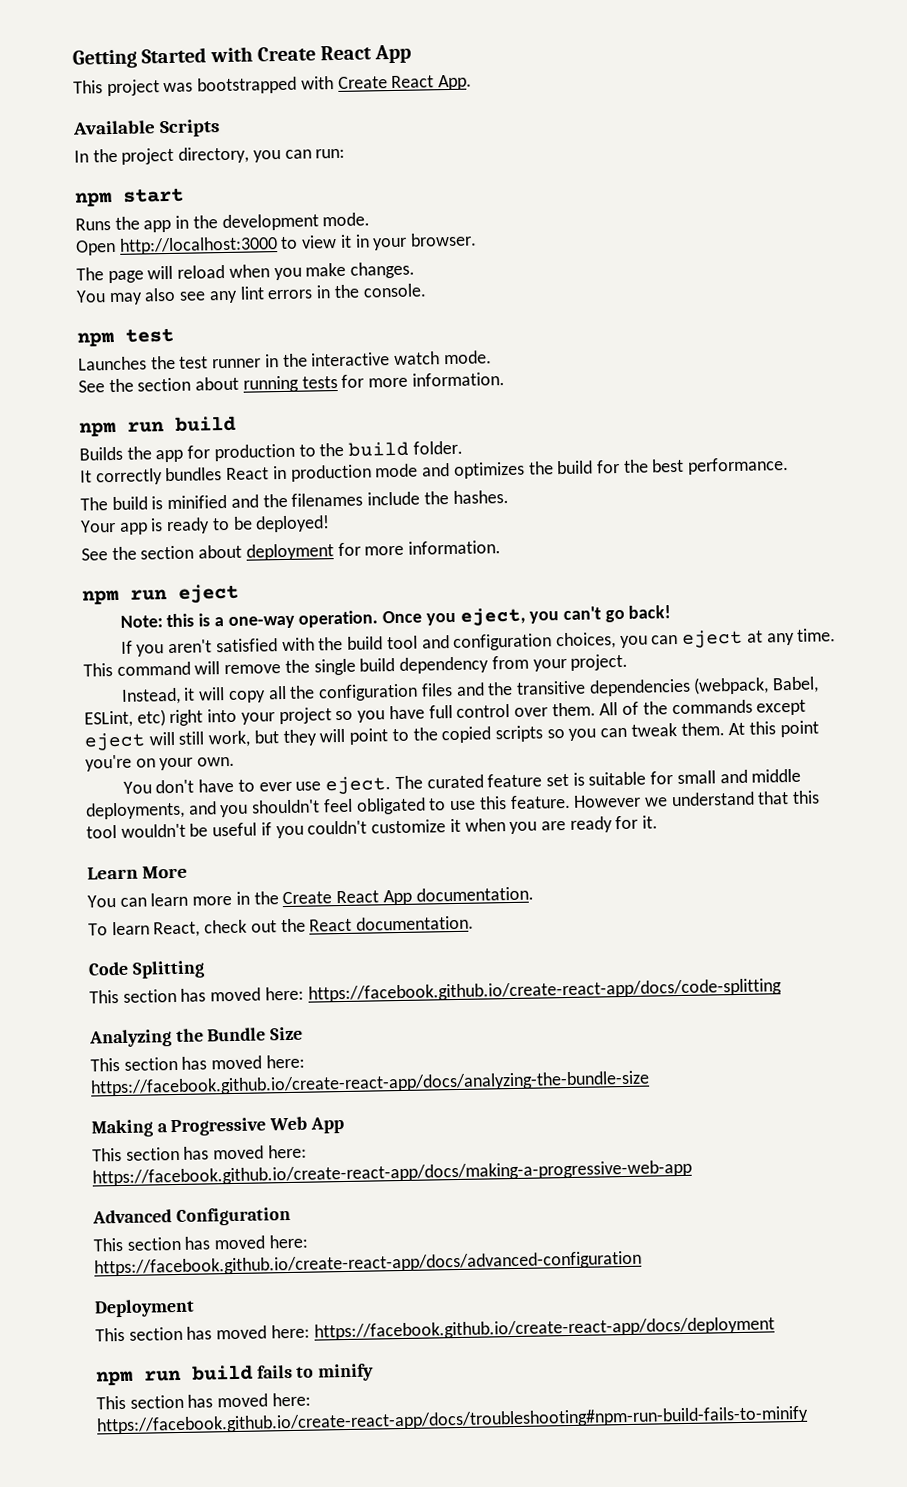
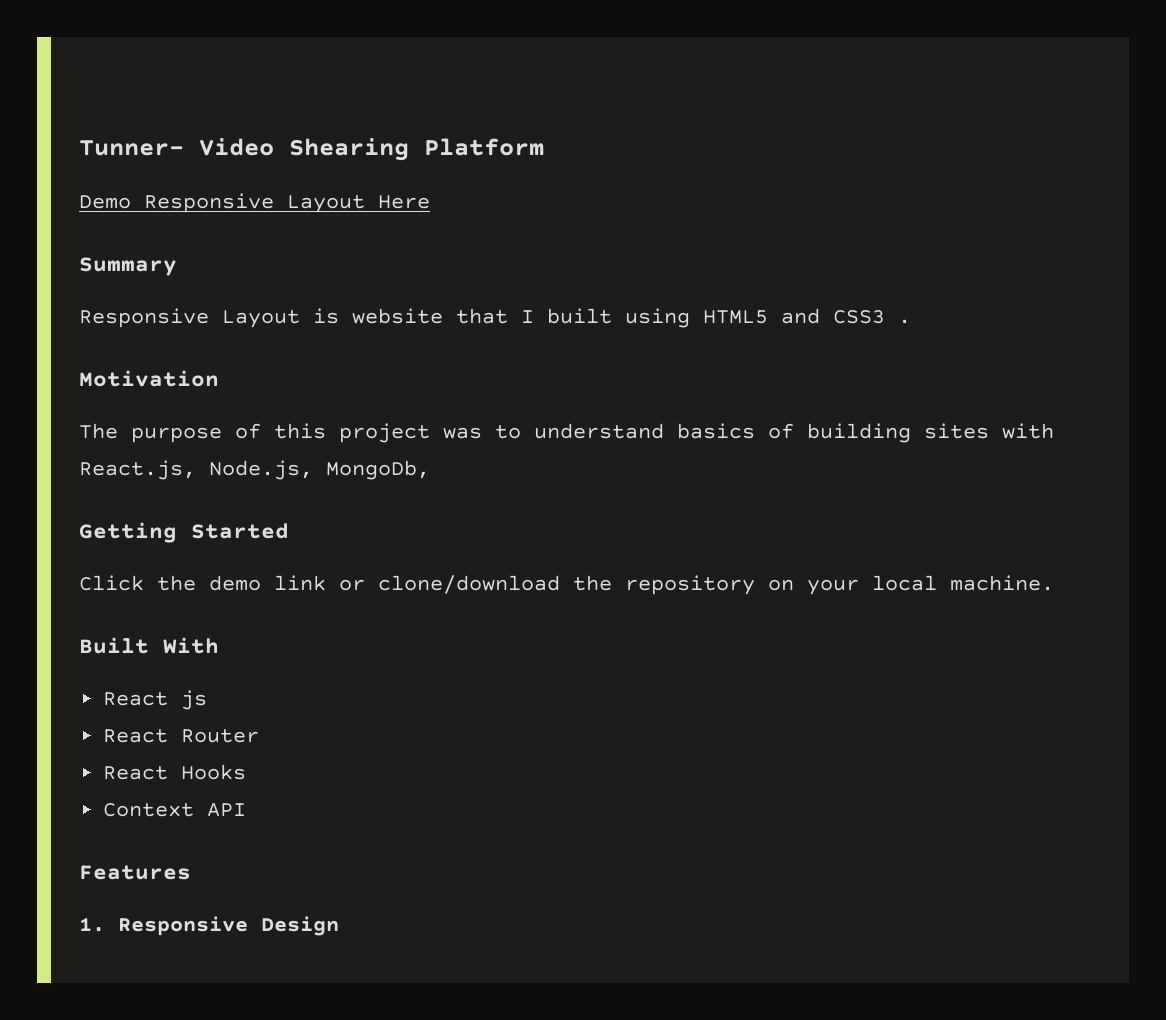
- Getting Started with Create React App
- This project was bootstrapped with Create React App.
- Available Scripts
- In the project directory, you can run:
- npm start
- Runs the app in the development mode.
- Open http://localhost:3000 to view it in your browser.
- The page will reload when you make changes.
- You may also see any lint errors in the console.
- npm test
- Launches the test runner in the interactive watch mode.
- See the section about running tests for more information.
- npm run build
- Builds the app for production to the build folder.
- It correctly bundles React in production mode and optimizes the build for the best performance.
- The build is minified and the filenames include the hashes.
- Your app is ready to be deployed!
- See the section about deployment for more information.
- npm run eject
- Note: this is a one-way operation. Once you eject, you can't go back!
- If you aren't satisfied with the build tool and configuration choices, you can eject at any time. This command will remove the single build dependency from your project.
- Instead, it will copy all the configuration files and the transitive dependencies (webpack, Babel, ESLint, etc) right into your project so you have full control over them. All of the commands except eject will still work, but they will point to the copied scripts so you can tweak them. At this point you're on your own.
- You don't have to ever use eject. The curated feature set is suitable for small and middle deployments, and you shouldn't feel obligated to use this feature. However we understand that this tool wouldn't be useful if you couldn't customize it when you are ready for it.
- Learn More
- You can learn more in the Create React App documentation.
- To learn React, check out the React documentation.
- Code Splitting
- This section has moved here: https://facebook.github.io/create-react-app/docs/code-splitting
- Analyzing the Bundle Size
- This section has moved here: https://facebook.github.io/create-react-app/docs/analyzing-the-bundle-size
- Making a Progressive Web App
- This section has moved here: https://facebook.github.io/create-react-app/docs/making-a-progressive-web-app
- Advanced Configuration
- This section has moved here: https://facebook.github.io/create-react-app/docs/advanced-configuration
- Deployment
- This section has moved here: https://facebook.github.io/create-react-app/docs/deployment
- npm run build fails to minify
- This section has moved here: https://facebook.github.io/create-react-app/docs/troubleshooting#npm-run-build-fails-to-minify
+ Tunner- Video Shearing Platform
+ Demo Responsive Layout Here
+ Summary
+ Responsive Layout is website that I built using HTML5 and CSS3 .
+ Motivation
+ The purpose of this project was to understand basics of building sites with React.js, Node.js, MongoDb,
+ Getting Started
+ Click the demo link or clone/download the repository on your local machine.
+ Built With
+ React js
+ React Router
+ React Hooks
+ Context API
+ Features
+ 1. Responsive Design

